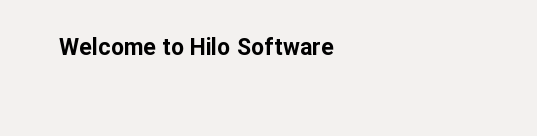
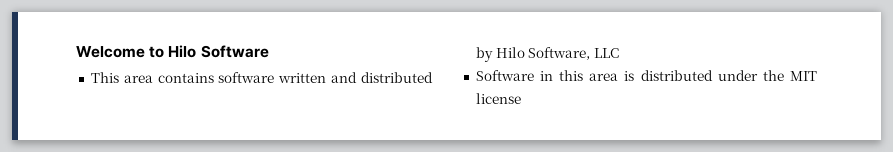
+ This area contains software written and distributed by Hilo Software, LLC
+ Software in this area is distributed under the MIT license

